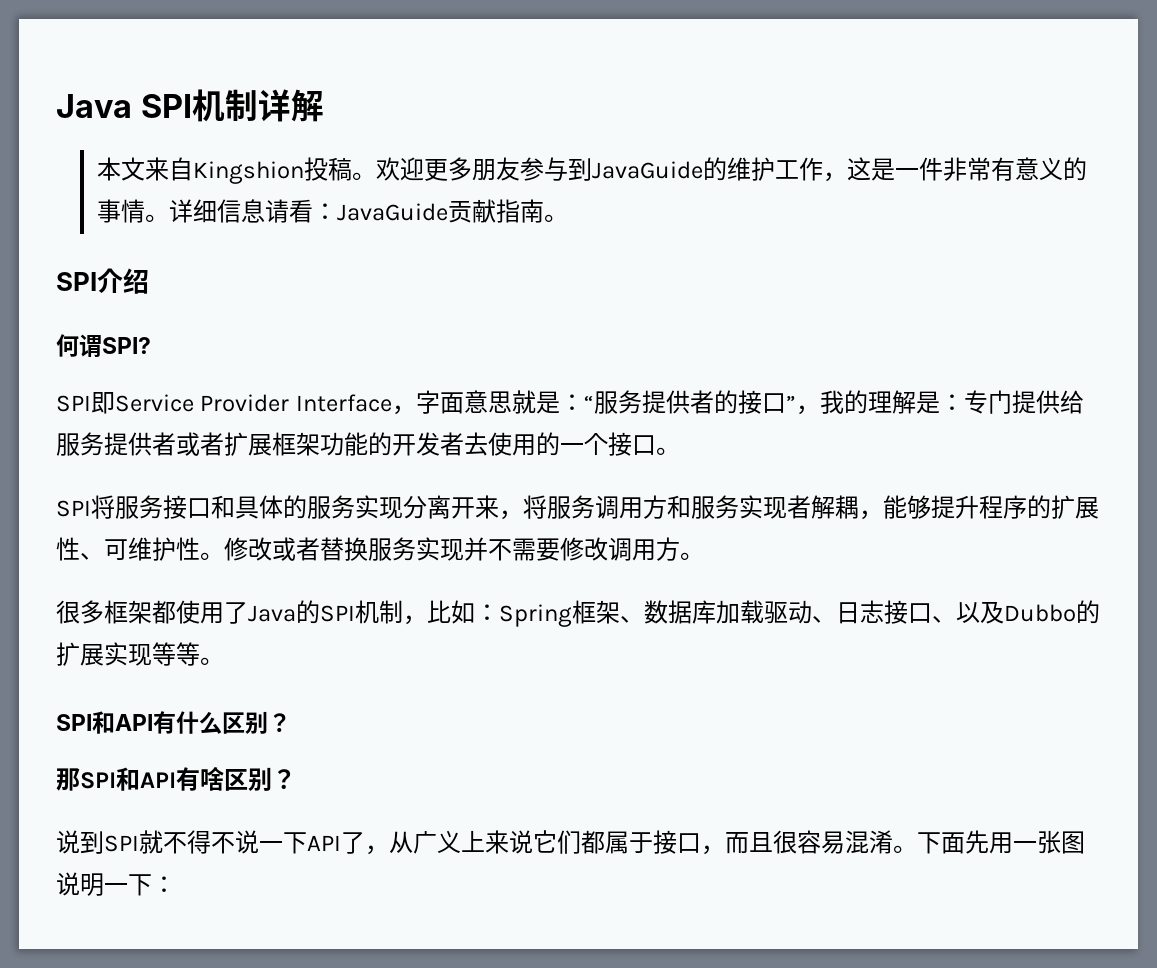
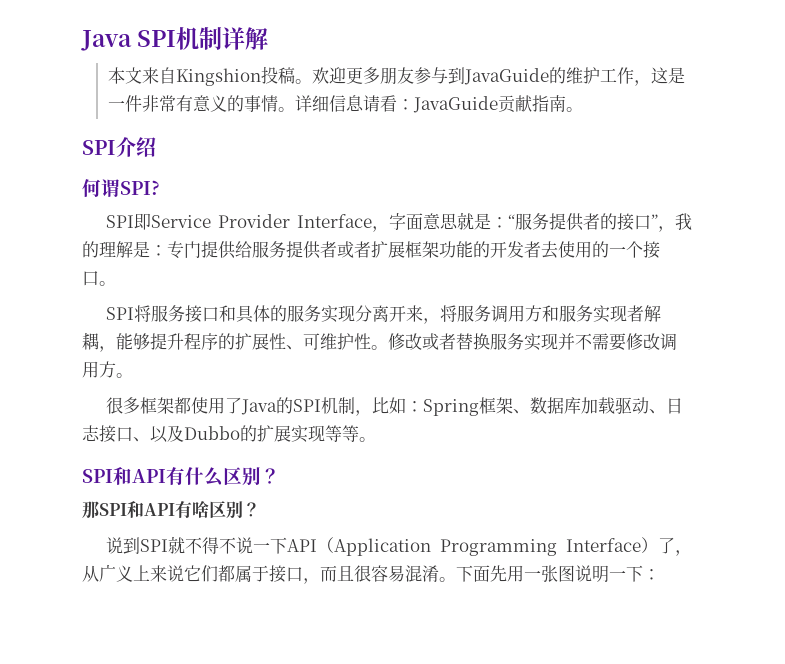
- 说到SPI就不得不说一下API了，从广义上来说它们都属于接口，而且很容易混淆。
+ 说到SPI就不得不说一下API（Application Programming Interface）了，从广义上来说它们都属于接口，而且很容易混淆。

